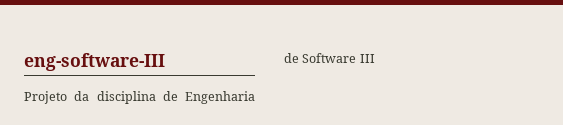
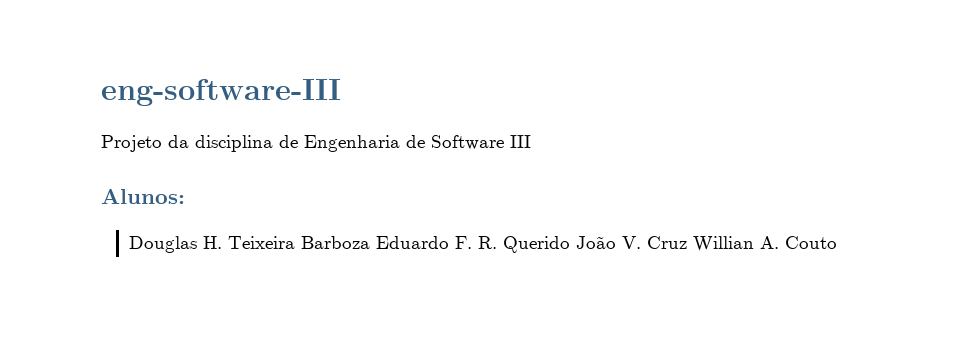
+ Alunos:
+ Douglas H. Teixeira Barboza Eduardo F. R. Querido João V. Cruz Willian A. Couto

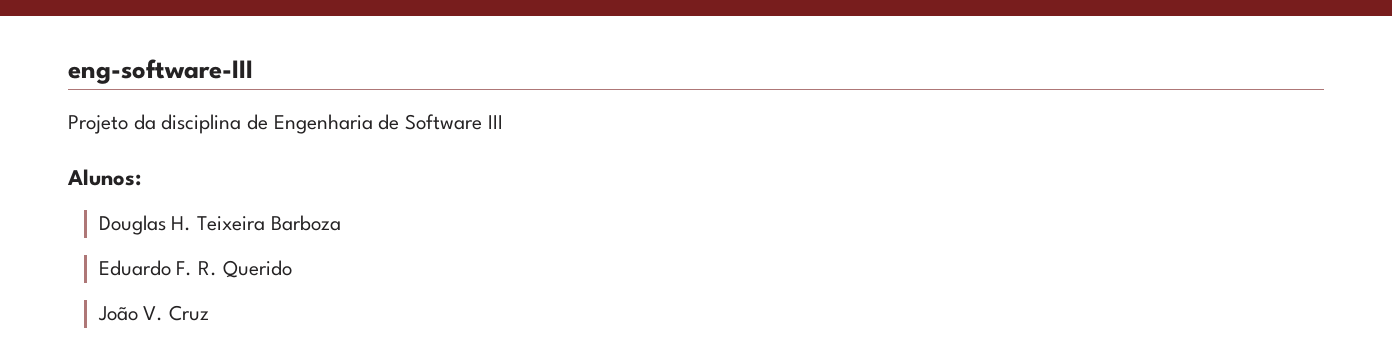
- Douglas H. Teixeira Barboza Eduardo F. R. Querido João V. Cruz Willian A. Couto
+ Douglas H. Teixeira Barboza
+ Eduardo F. R. Querido
+ João V. Cruz

